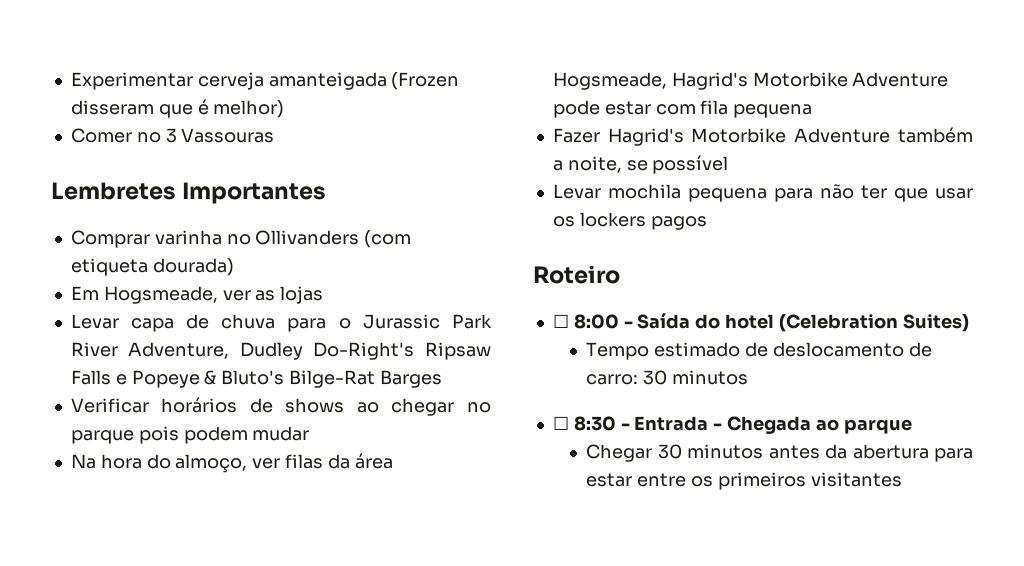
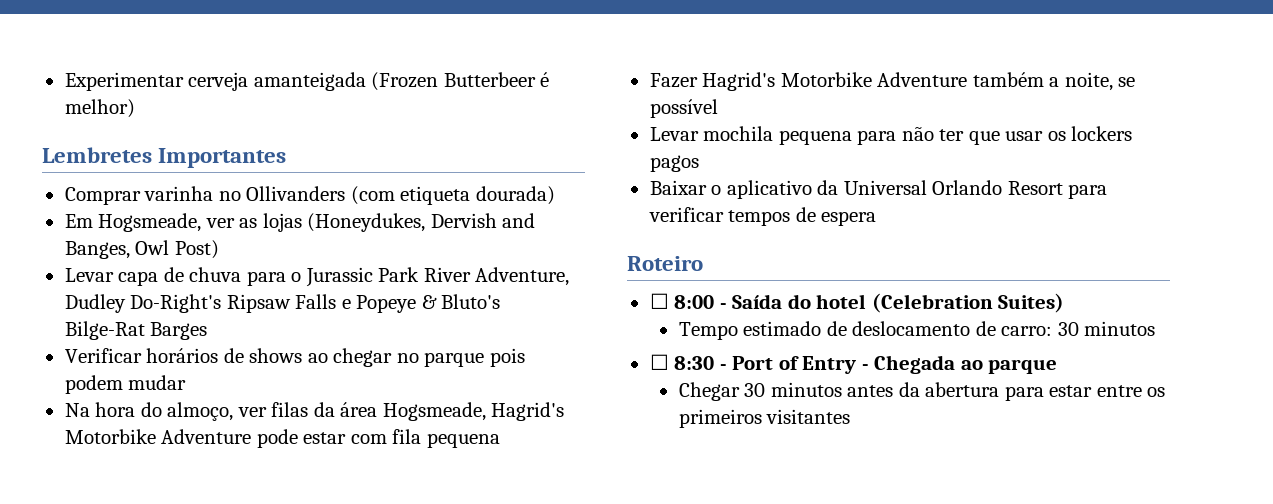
- Experimentar cerveja amanteigada (Frozen disseram que é melhor)
+ Experimentar cerveja amanteigada (Frozen Butterbeer é melhor)
- Comer no 3 Vassouras
- Em Hogsmeade, ver as lojas
+ Em Hogsmeade, ver as lojas (Honeydukes, Dervish and Banges, Owl Post)
+ Baixar o aplicativo da Universal Orlando Resort para verificar tempos de espera
- ☐ 8:30 - Entrada - Chegada ao parque
+ ☐ 8:30 - Port of Entry - Chegada ao parque

